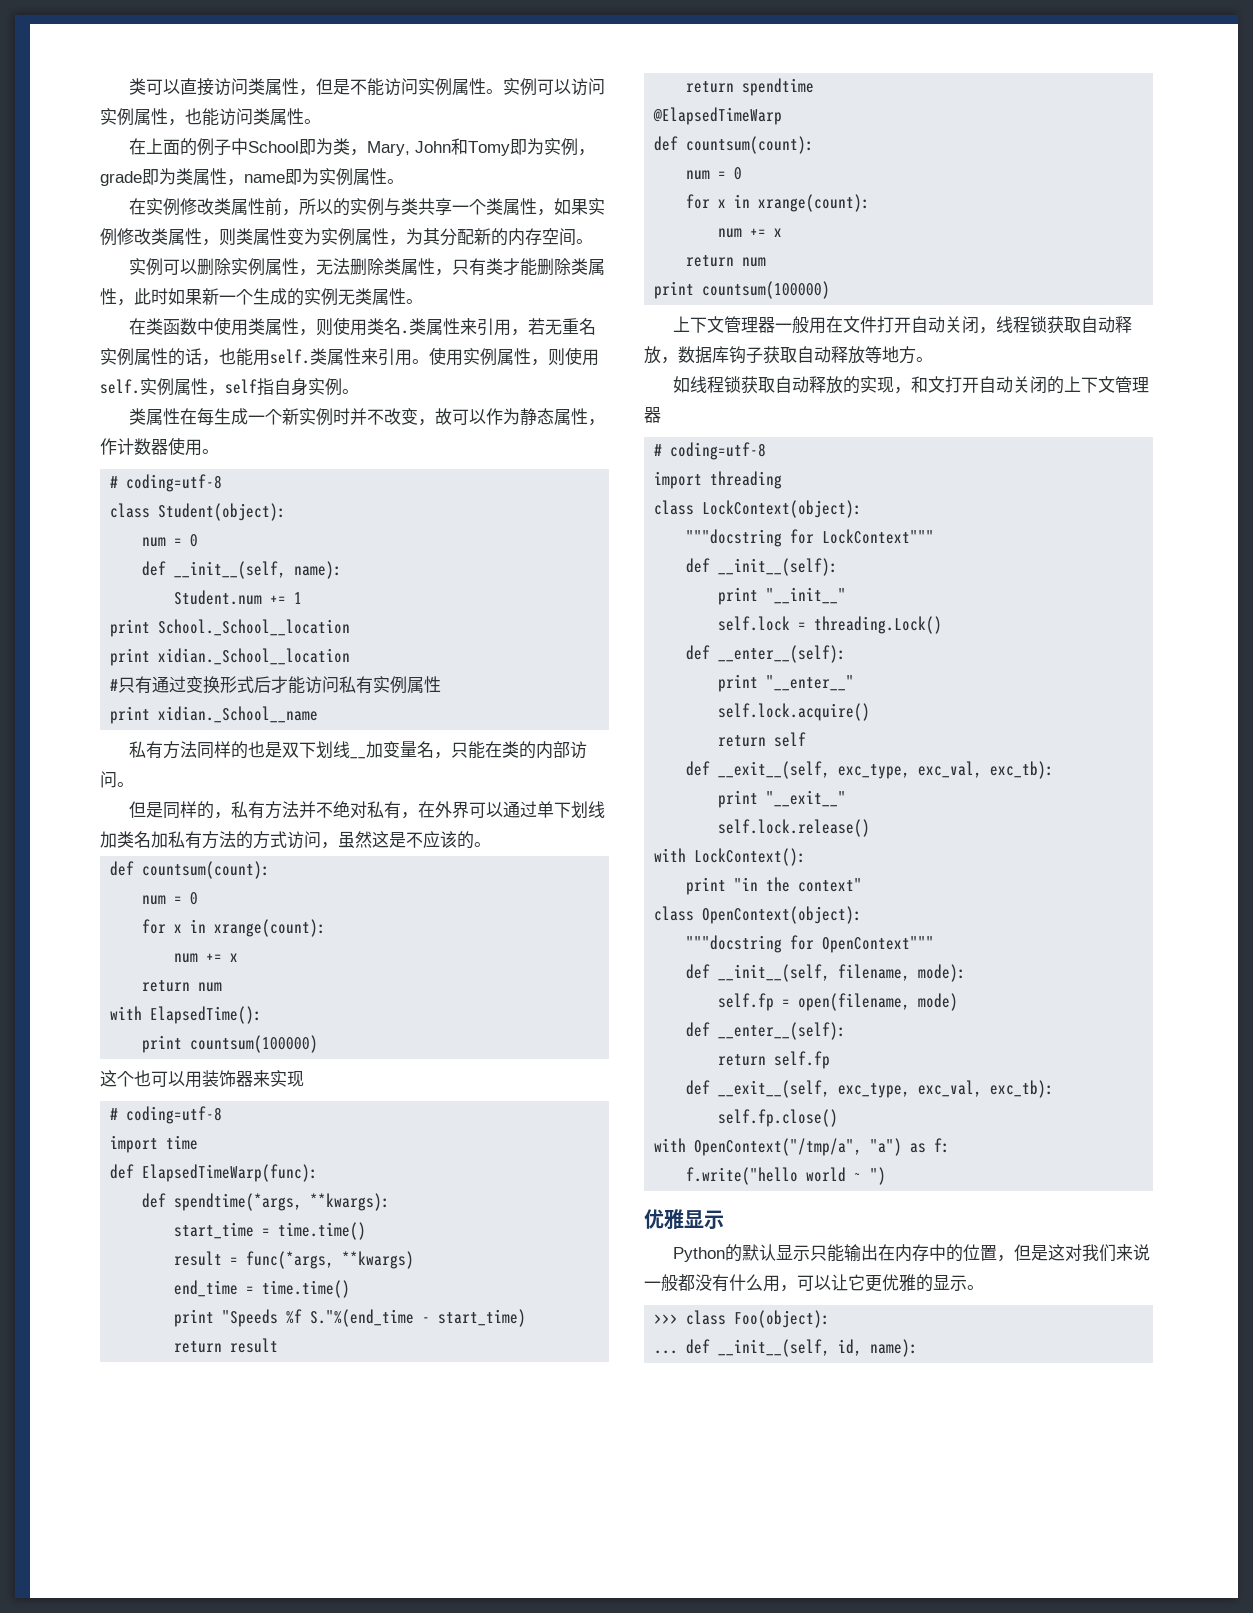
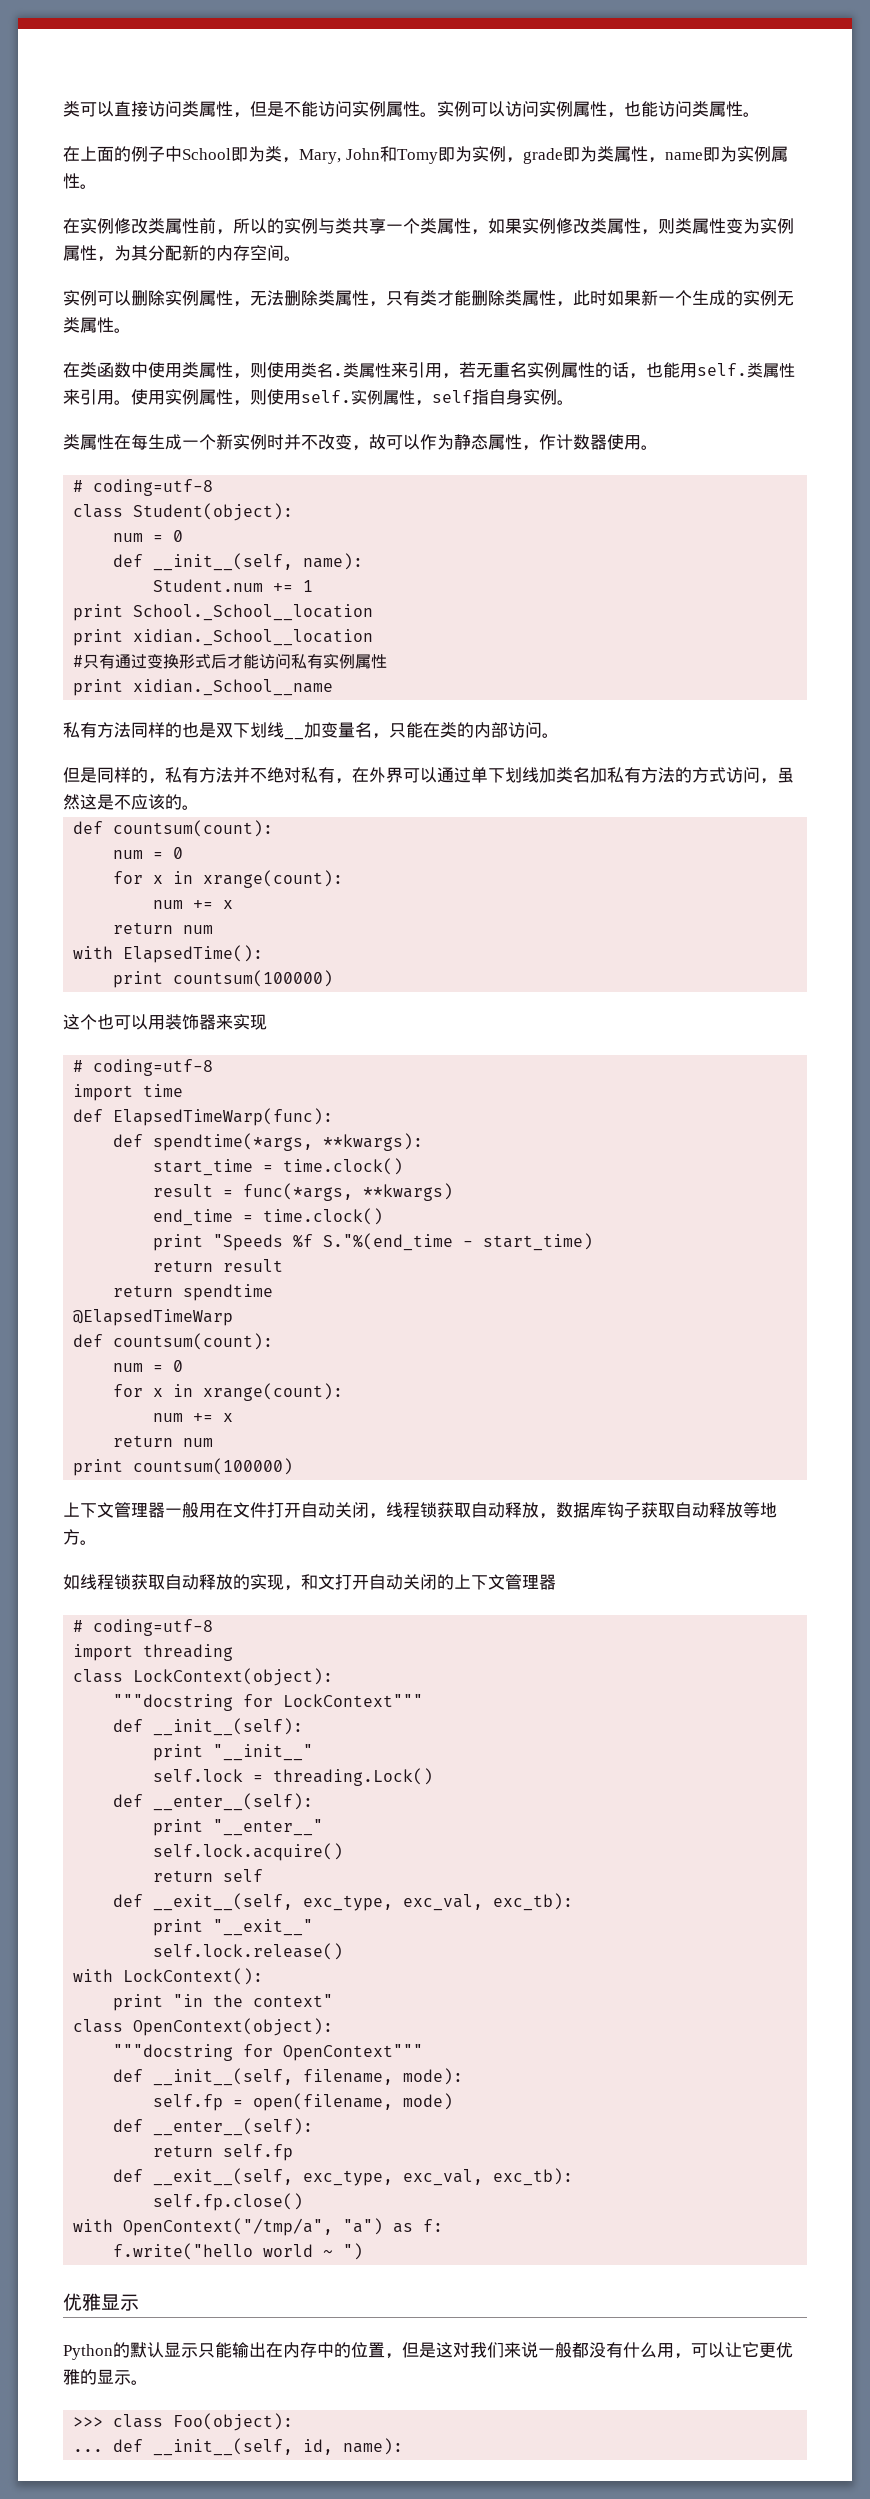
- start_time = time.time()
+ start_time = time.clock()
- end_time = time.time()
+ end_time = time.clock()

